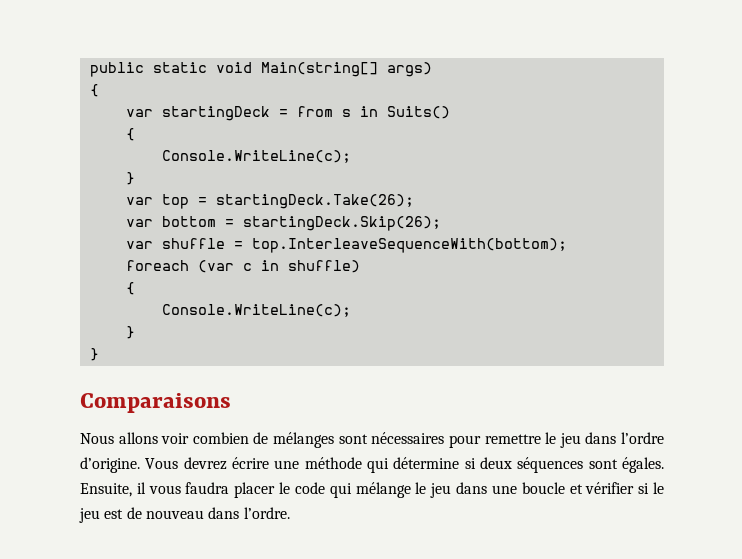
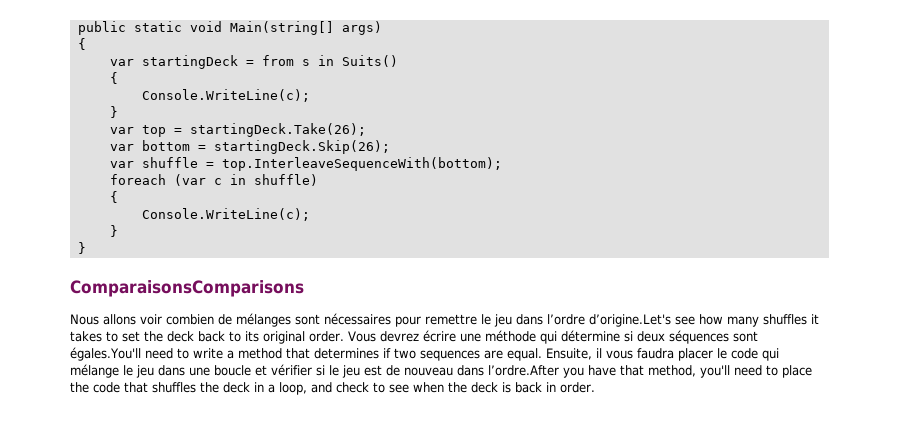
- Comparaisons
+ ComparaisonsComparisons
- Nous allons voir combien de mélanges sont nécessaires pour remettre le jeu dans l’ordre d’origine.
+ Nous allons voir combien de mélanges sont nécessaires pour remettre le jeu dans l’ordre d’origine.Let's see how many shuffles it takes to set the deck back to its original order.
- Vous devrez écrire une méthode qui détermine si deux séquences sont égales.
+ Vous devrez écrire une méthode qui détermine si deux séquences sont égales.You'll need to write a method that determines if two sequences are equal.
- Ensuite, il vous faudra placer le code qui mélange le jeu dans une boucle et vérifier si le jeu est de nouveau dans l’ordre.
+ Ensuite, il vous faudra placer le code qui mélange le jeu dans une boucle et vérifier si le jeu est de nouveau dans l’ordre.After you have that method, you'll need to place the code that shuffles the deck in a loop, and check to see when the deck is back in order.

